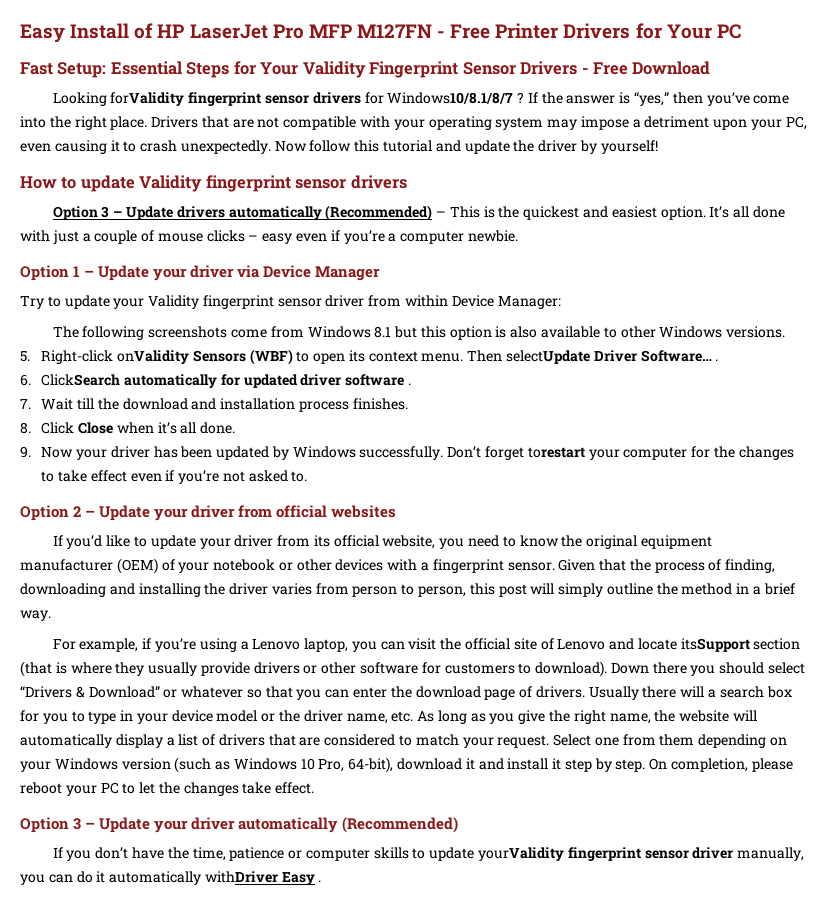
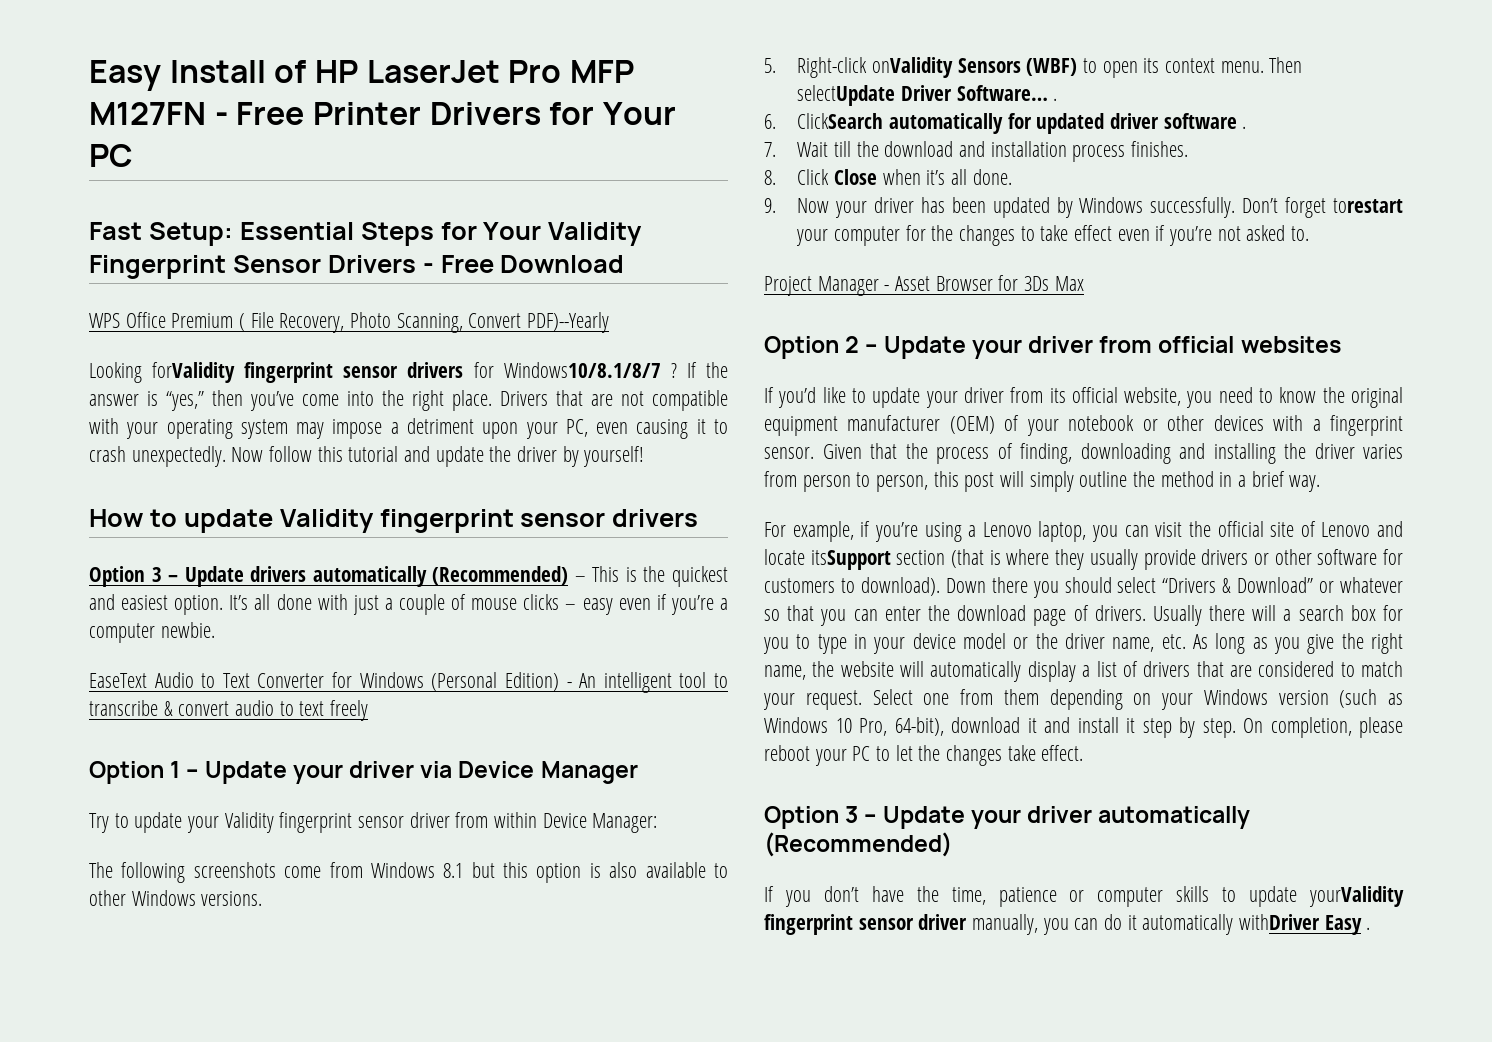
+ WPS Office Premium ( File Recovery, Photo Scanning, Convert PDF)--Yearly
+ EaseText Audio to Text Converter for Windows (Personal Edition) - An intelligent tool to transcribe & convert audio to text freely
+ Project Manager - Asset Browser for 3Ds Max

